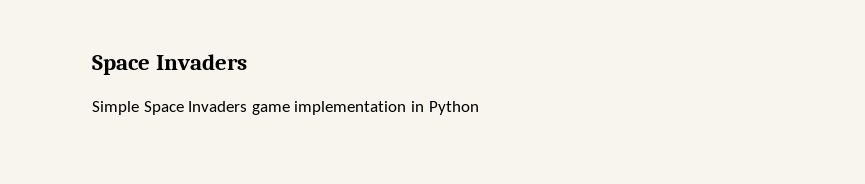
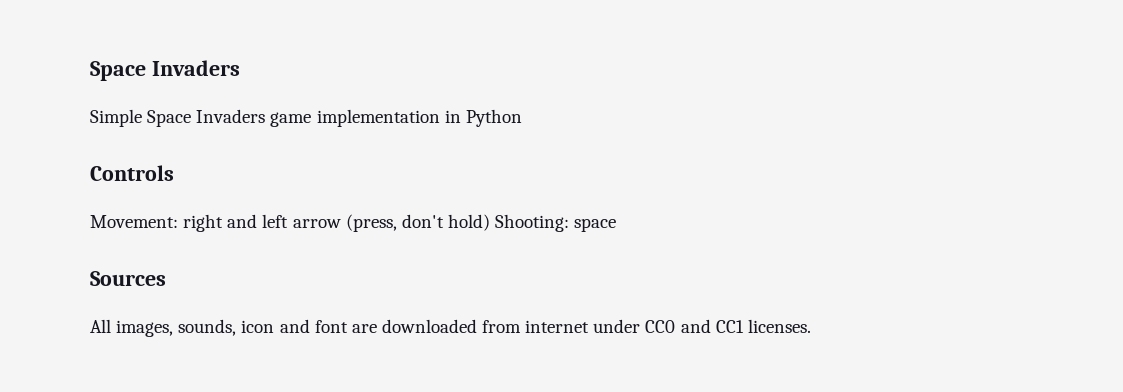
+ Controls
+ Movement: right and left arrow (press, don't hold) Shooting: space
+ Sources
+ All images, sounds, icon and font are downloaded from internet under CC0 and CC1 licenses.

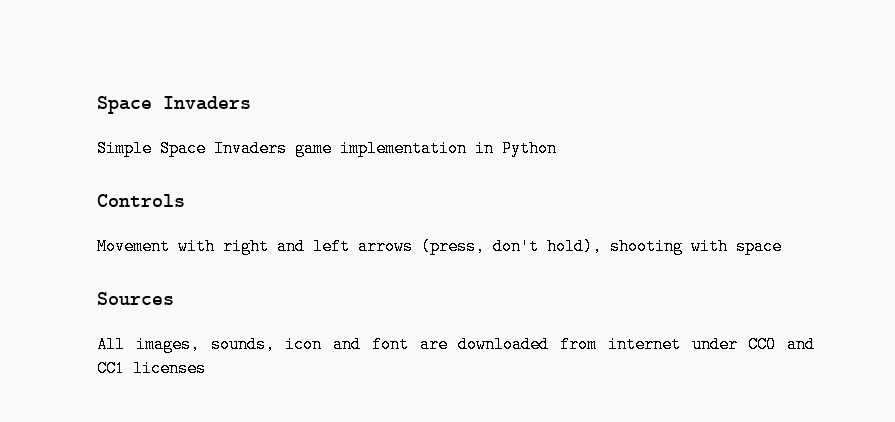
- Movement: right and left arrow (press, don't hold) Shooting: space
+ Movement with right and left arrows (press, don't hold), shooting with space
- All images, sounds, icon and font are downloaded from internet under CC0 and CC1 licenses.
+ All images, sounds, icon and font are downloaded from internet under CC0 and CC1 licenses

